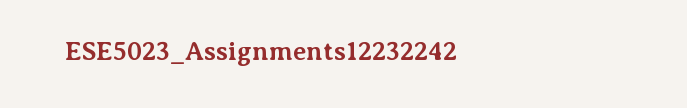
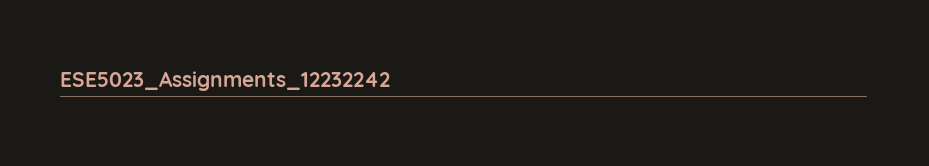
- ESE5023_Assignments12232242
+ ESE5023_Assignments_12232242

